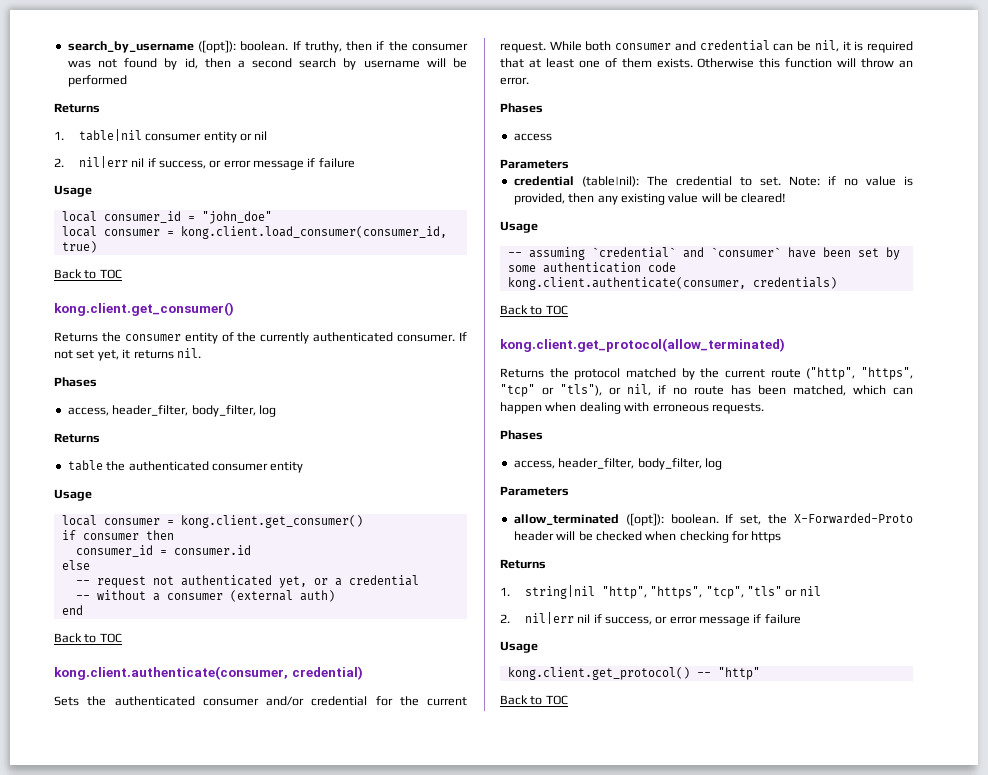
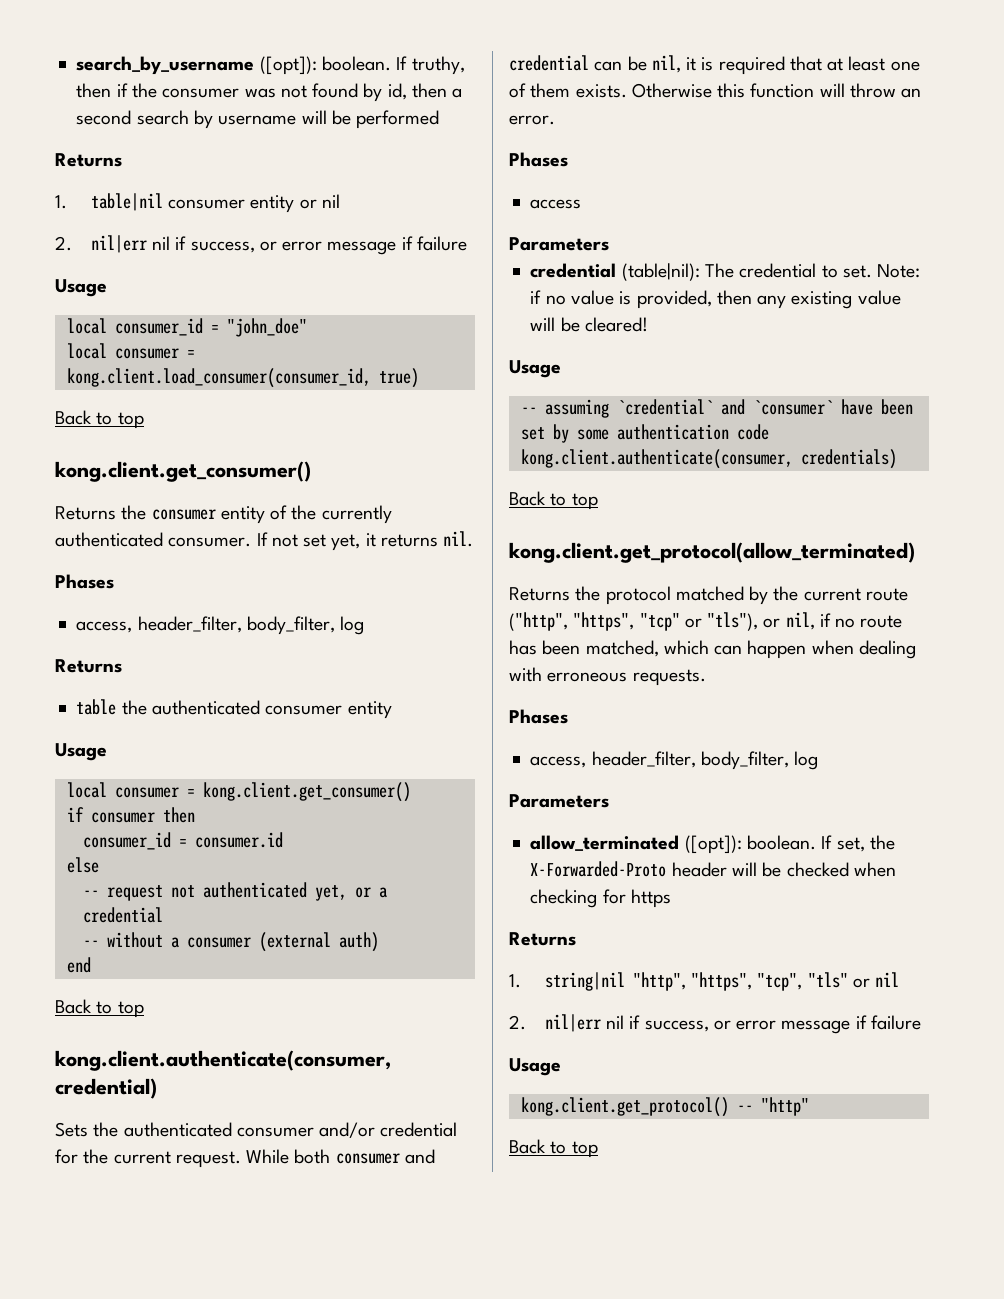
  local consumer = kong.client.load_consumer(consumer_id, true)
- Back to TOC
+ Back to top
  end
- Back to TOC
+ Back to top
  kong.client.authenticate(consumer, credentials)
- Back to TOC
+ Back to top
  kong.client.get_protocol() -- "http"
- Back to TOC
+ Back to top

